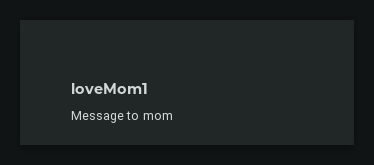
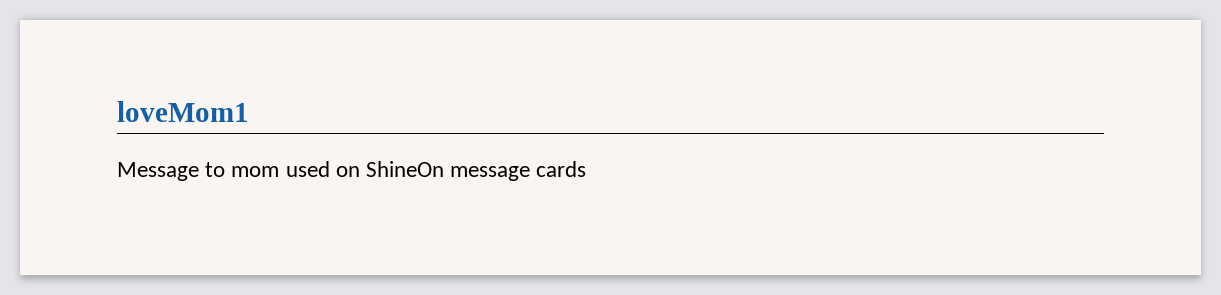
- Message to mom
+ Message to mom used on ShineOn message cards

